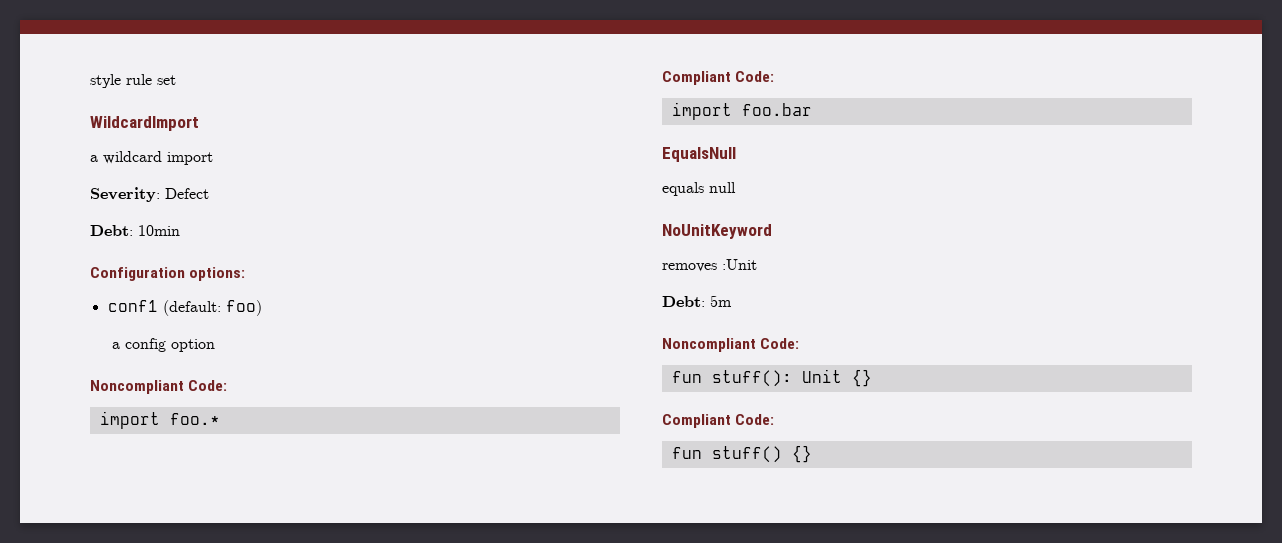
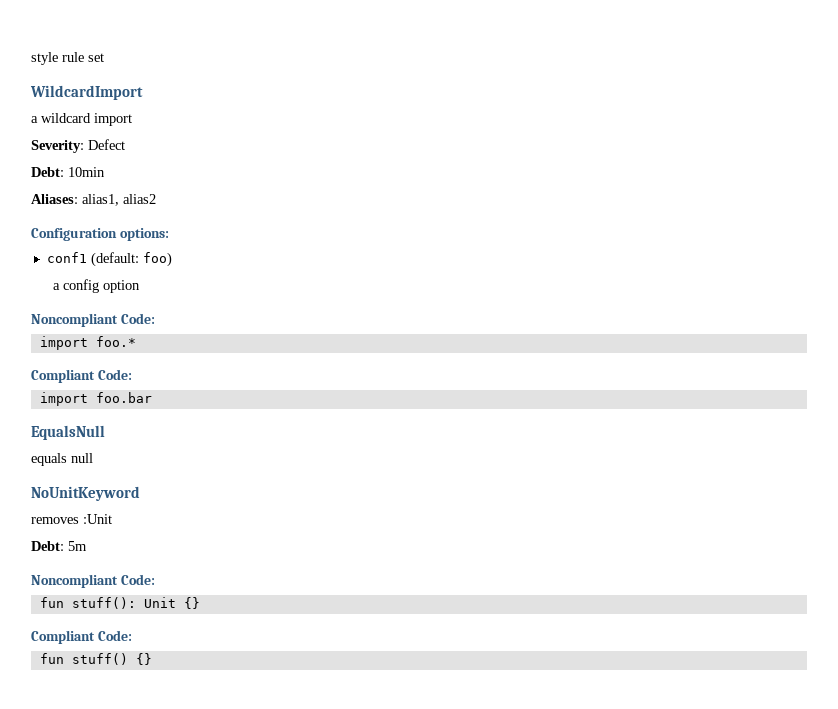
+ Aliases: alias1, alias2

